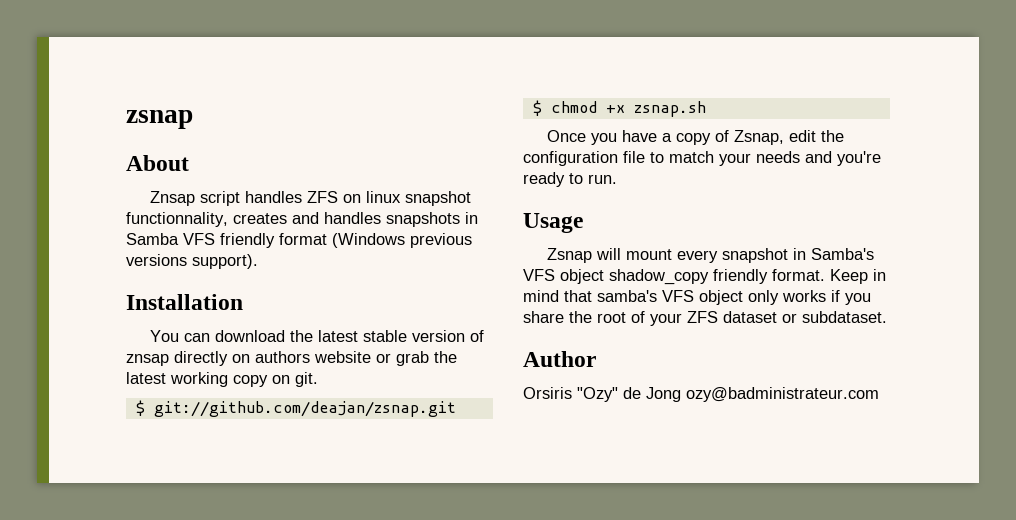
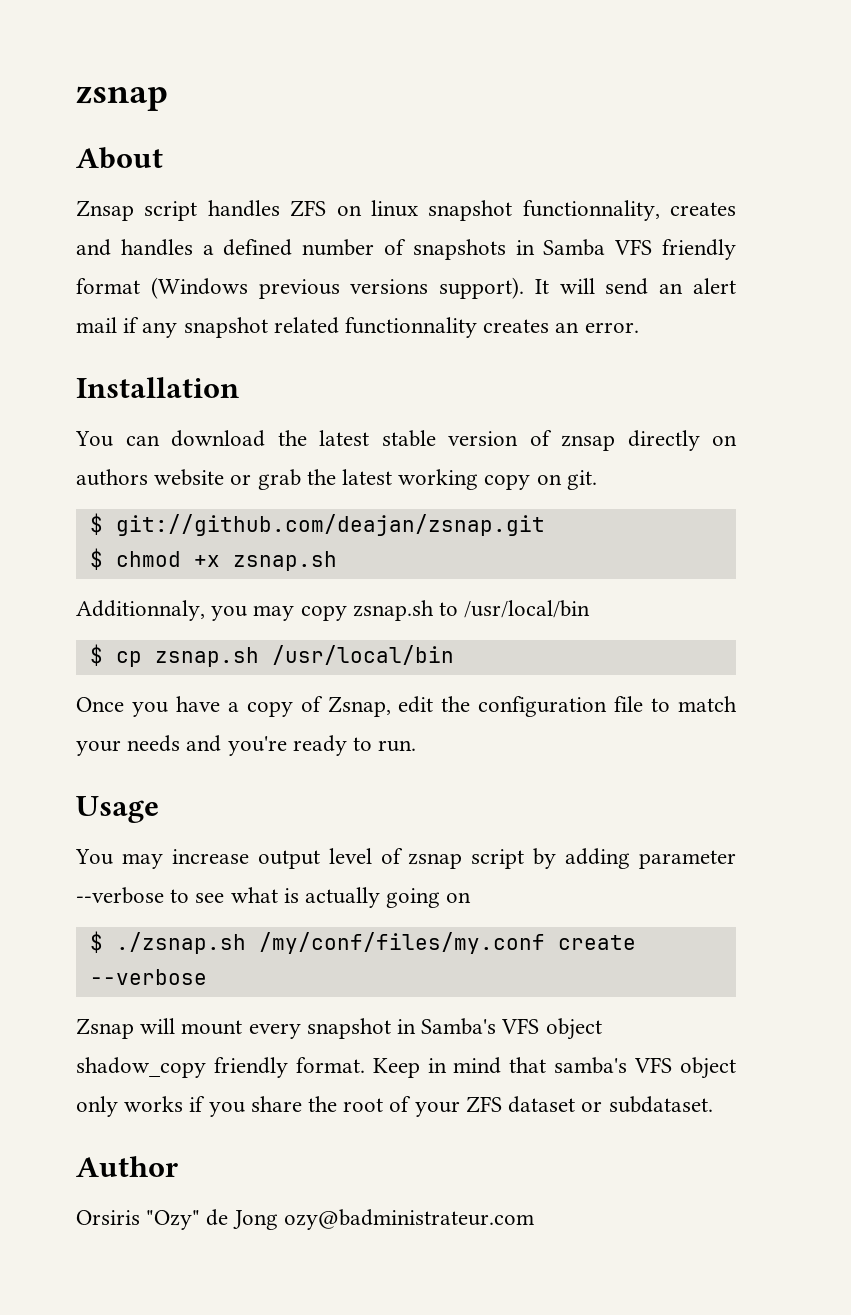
- Znsap script handles ZFS on linux snapshot functionnality, creates and handles snapshots in Samba VFS friendly format (Windows previous versions support).
+ Znsap script handles ZFS on linux snapshot functionnality, creates and handles a defined number of snapshots in Samba VFS friendly format (Windows previous versions support). It will send an alert mail if any snapshot related functionnality creates an error.
+ Additionnaly, you may copy zsnap.sh to /usr/local/bin
+ $ cp zsnap.sh /usr/local/bin
+ You may increase output level of zsnap script by adding parameter --verbose to see what is actually going on
+ $ ./zsnap.sh /my/conf/files/my.conf create --verbose

